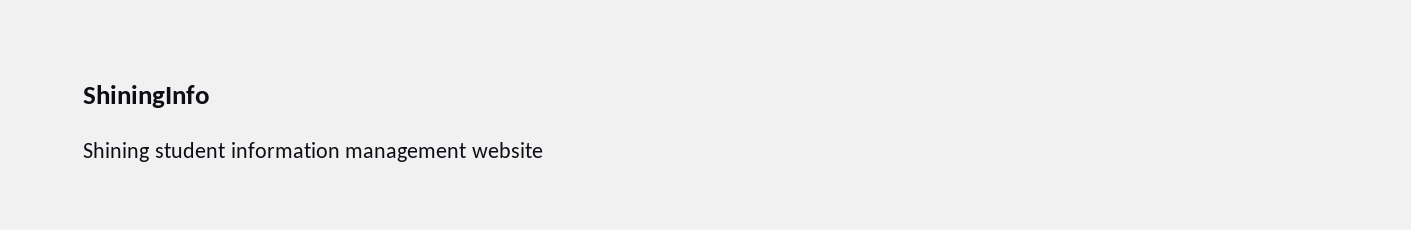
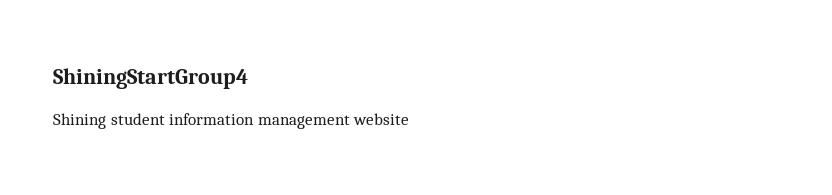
- ShiningInfo
+ ShiningStartGroup4

